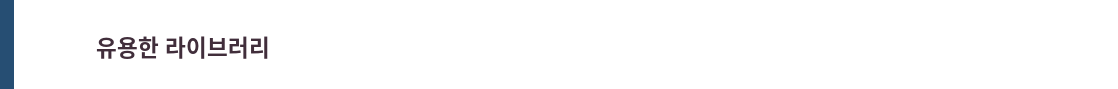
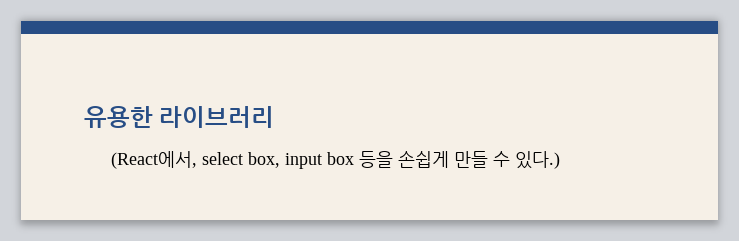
+ (React에서, select box, input box 등을 손쉽게 만들 수 있다.)

